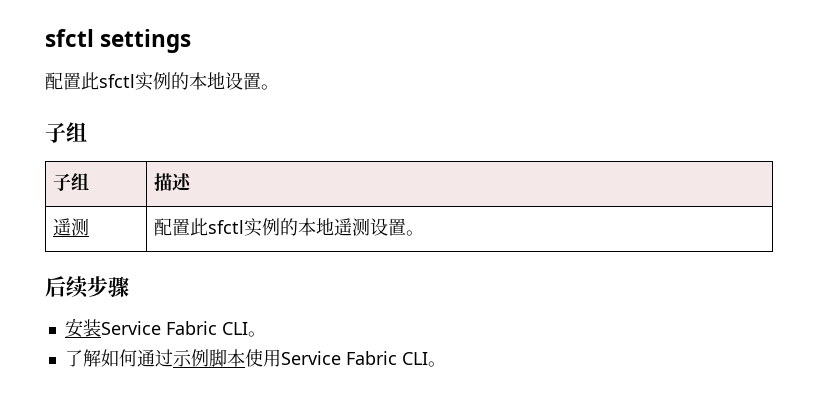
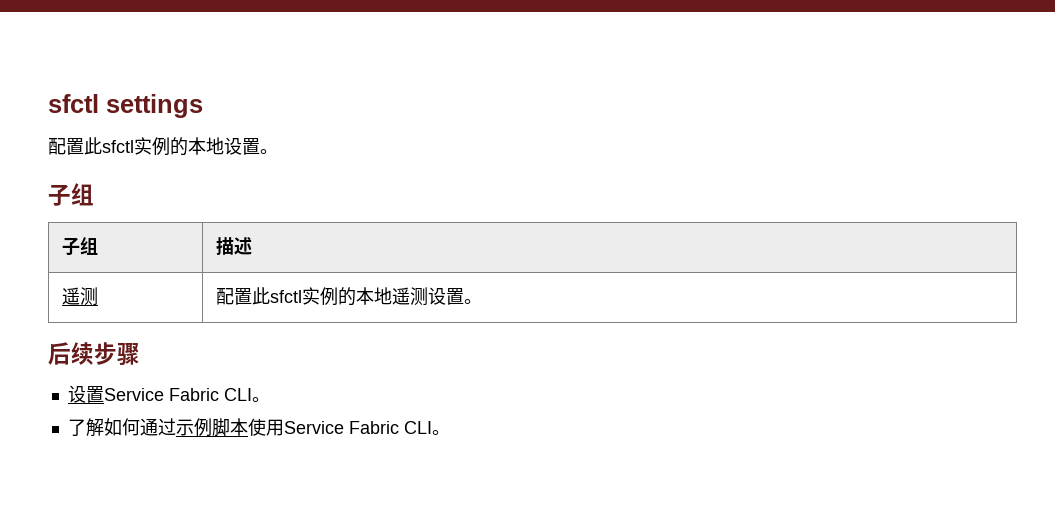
- 安装Service Fabric CLI。
+ 设置Service Fabric CLI。

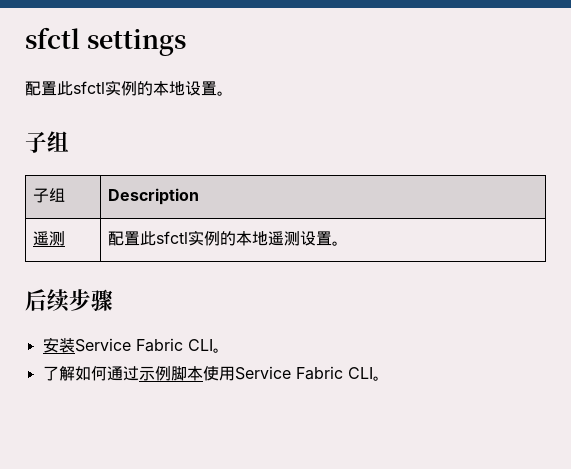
- 子组 | 描述
+ 子组 | Description
- 设置Service Fabric CLI。
+ 安装Service Fabric CLI。

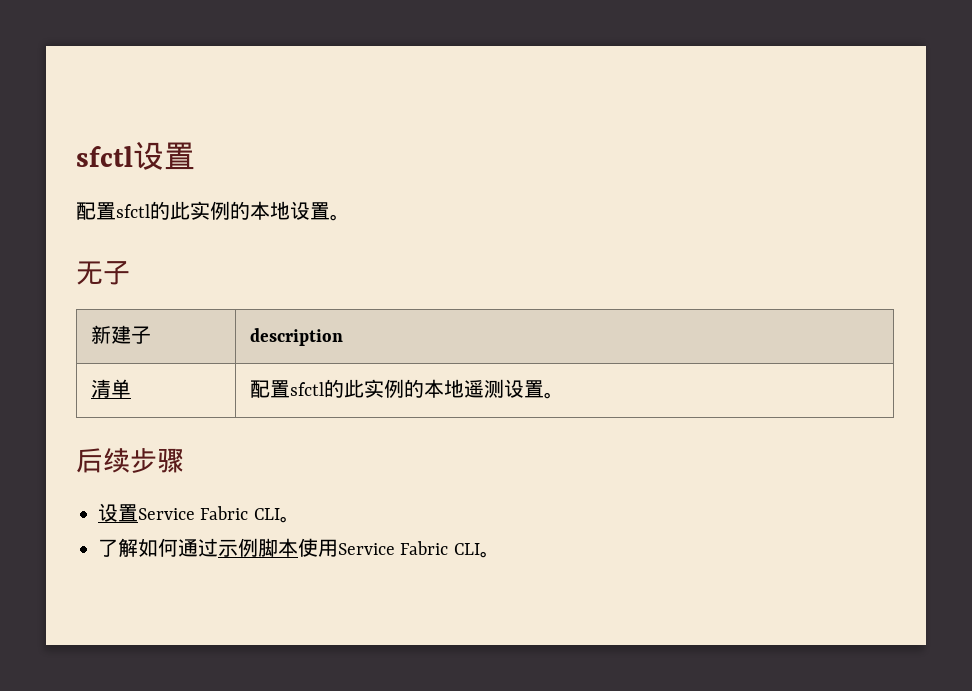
- sfctl settings
- 配置此sfctl实例的本地设置。
- 子组
- 子组 | Description
- 遥测 | 配置此sfctl实例的本地遥测设置。
+ sfctl设置
+ 配置sfctl的此实例的本地设置。
+ 无子
+ 新建子 | description
+ 清单 | 配置sfctl的此实例的本地遥测设置。
- 安装Service Fabric CLI。
+ 设置Service Fabric CLI。

